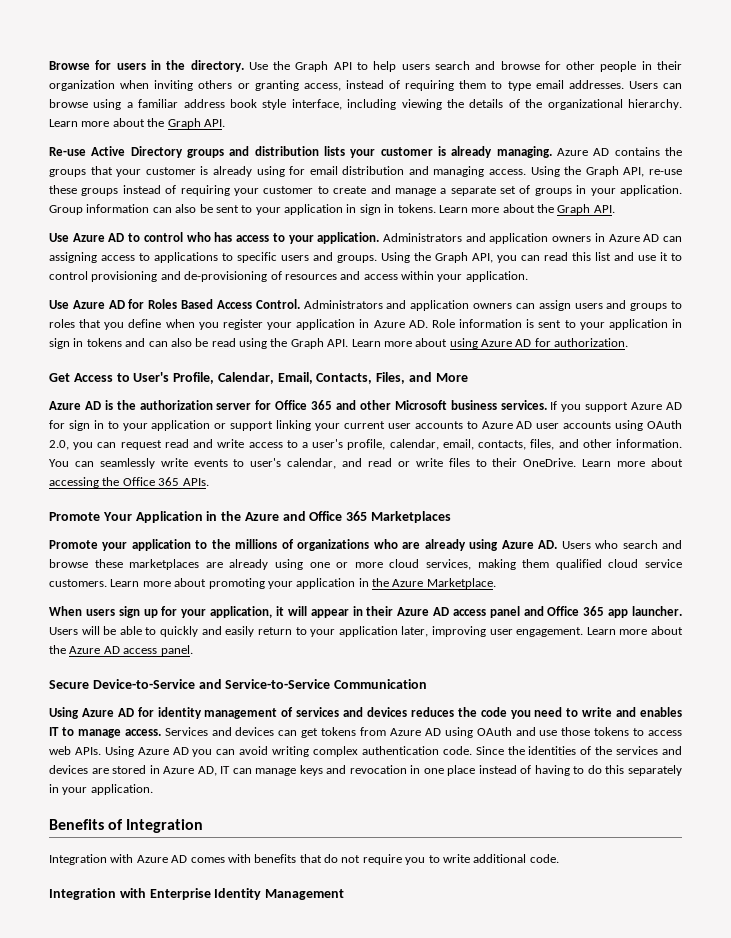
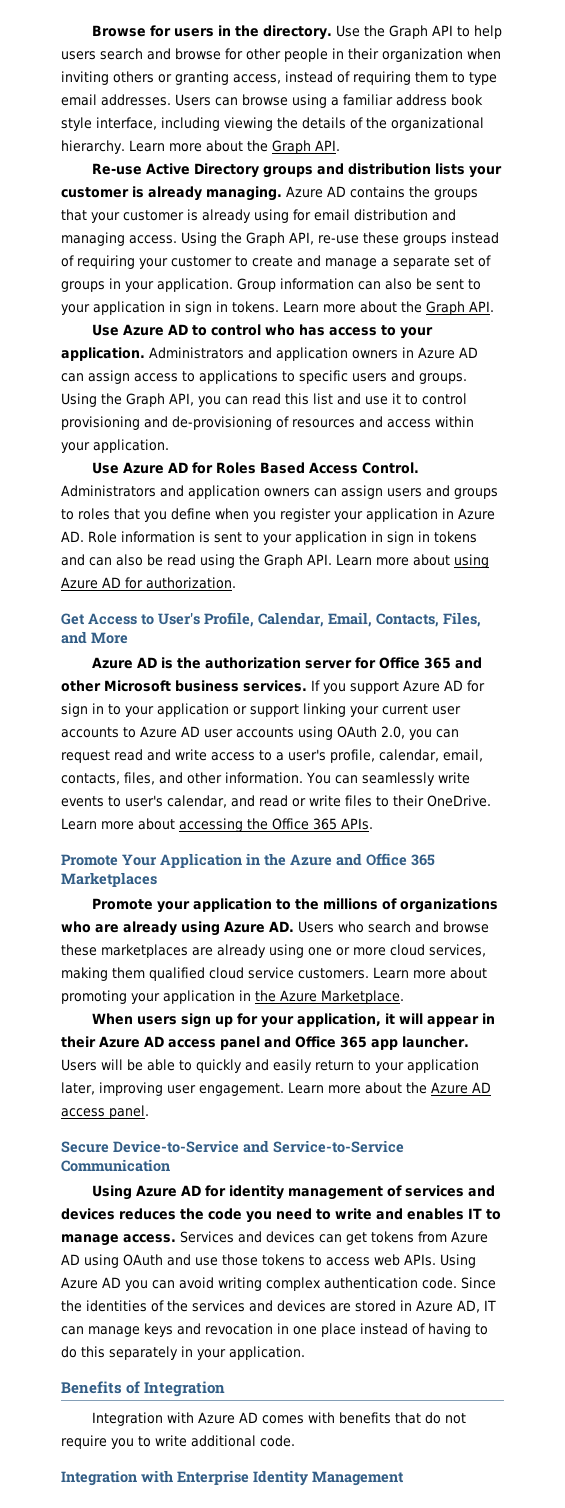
- Administrators and application owners in Azure AD can assigning access to applications to specific users and groups.
+ Administrators and application owners in Azure AD can assign access to applications to specific users and groups.

